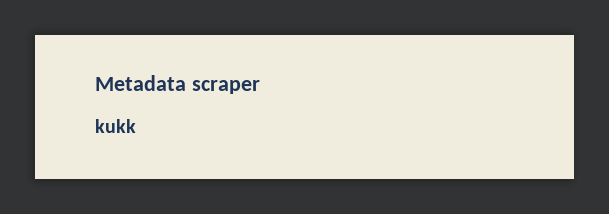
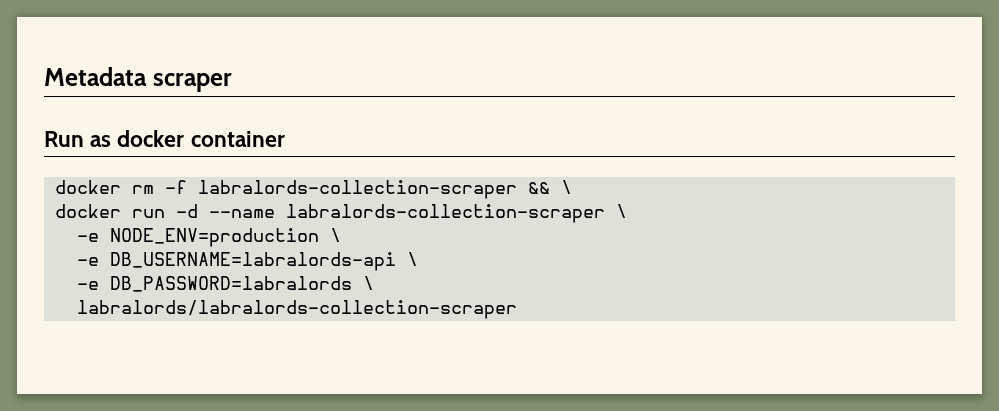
- kukk
+ Run as docker container
+ docker rm -f labralords-collection-scraper && \
+ docker run -d --name labralords-collection-scraper \
+ -e NODE_ENV=production \
+ -e DB_USERNAME=labralords-api \
+ -e DB_PASSWORD=labralords \
+ labralords/labralords-collection-scraper

